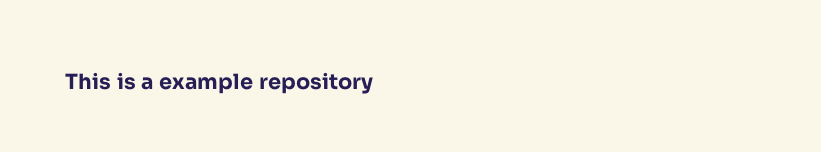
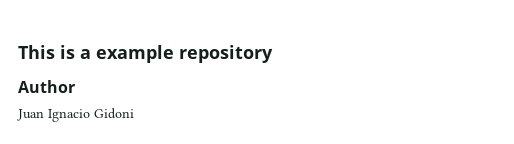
+ Author
+ Juan Ignacio Gidoni

